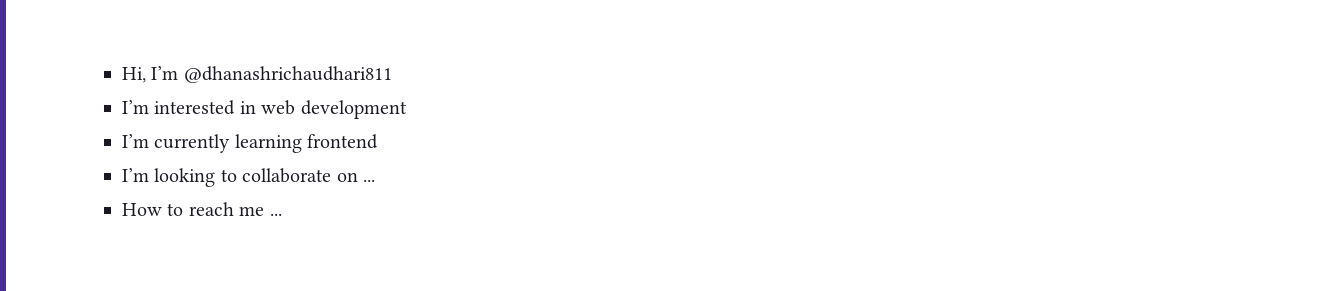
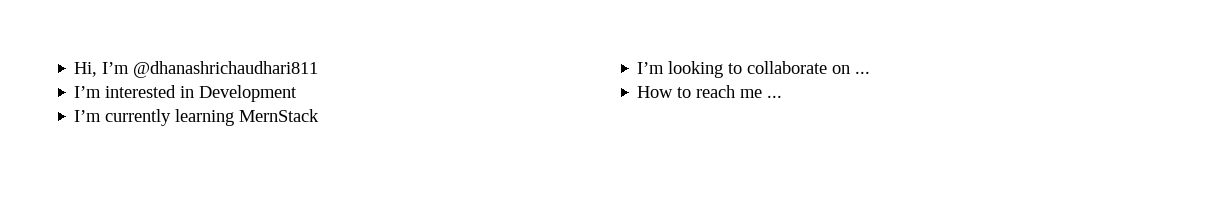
- I’m interested in web development
+ I’m interested in Development
- I’m currently learning frontend
+ I’m currently learning MernStack

